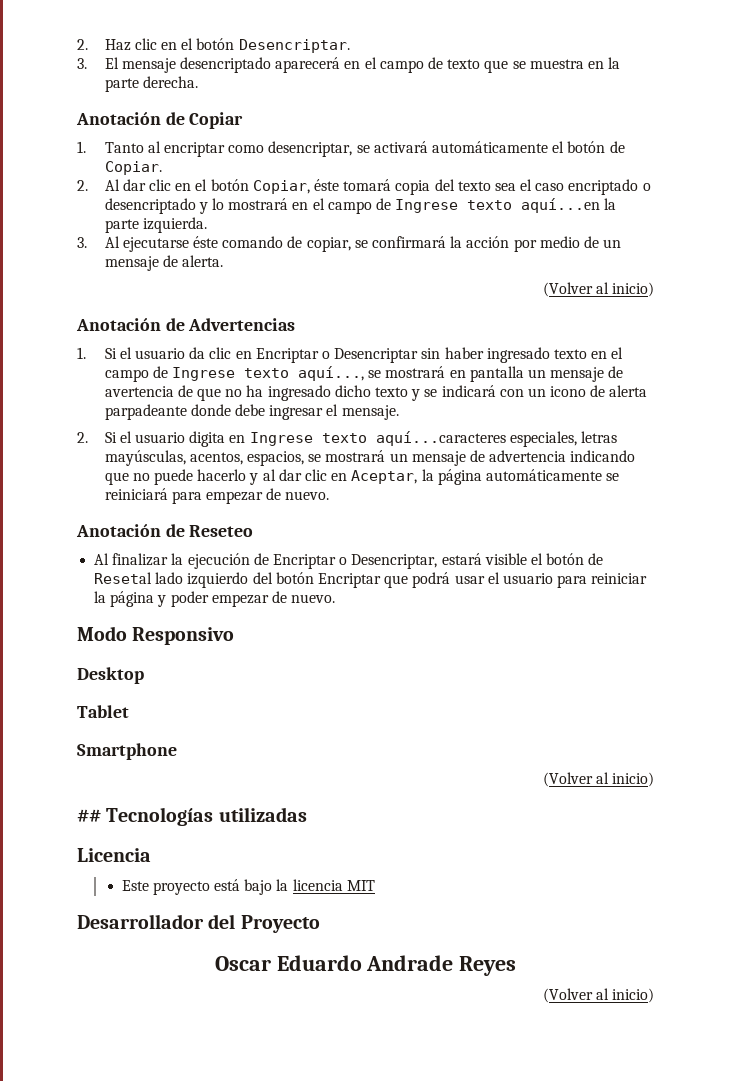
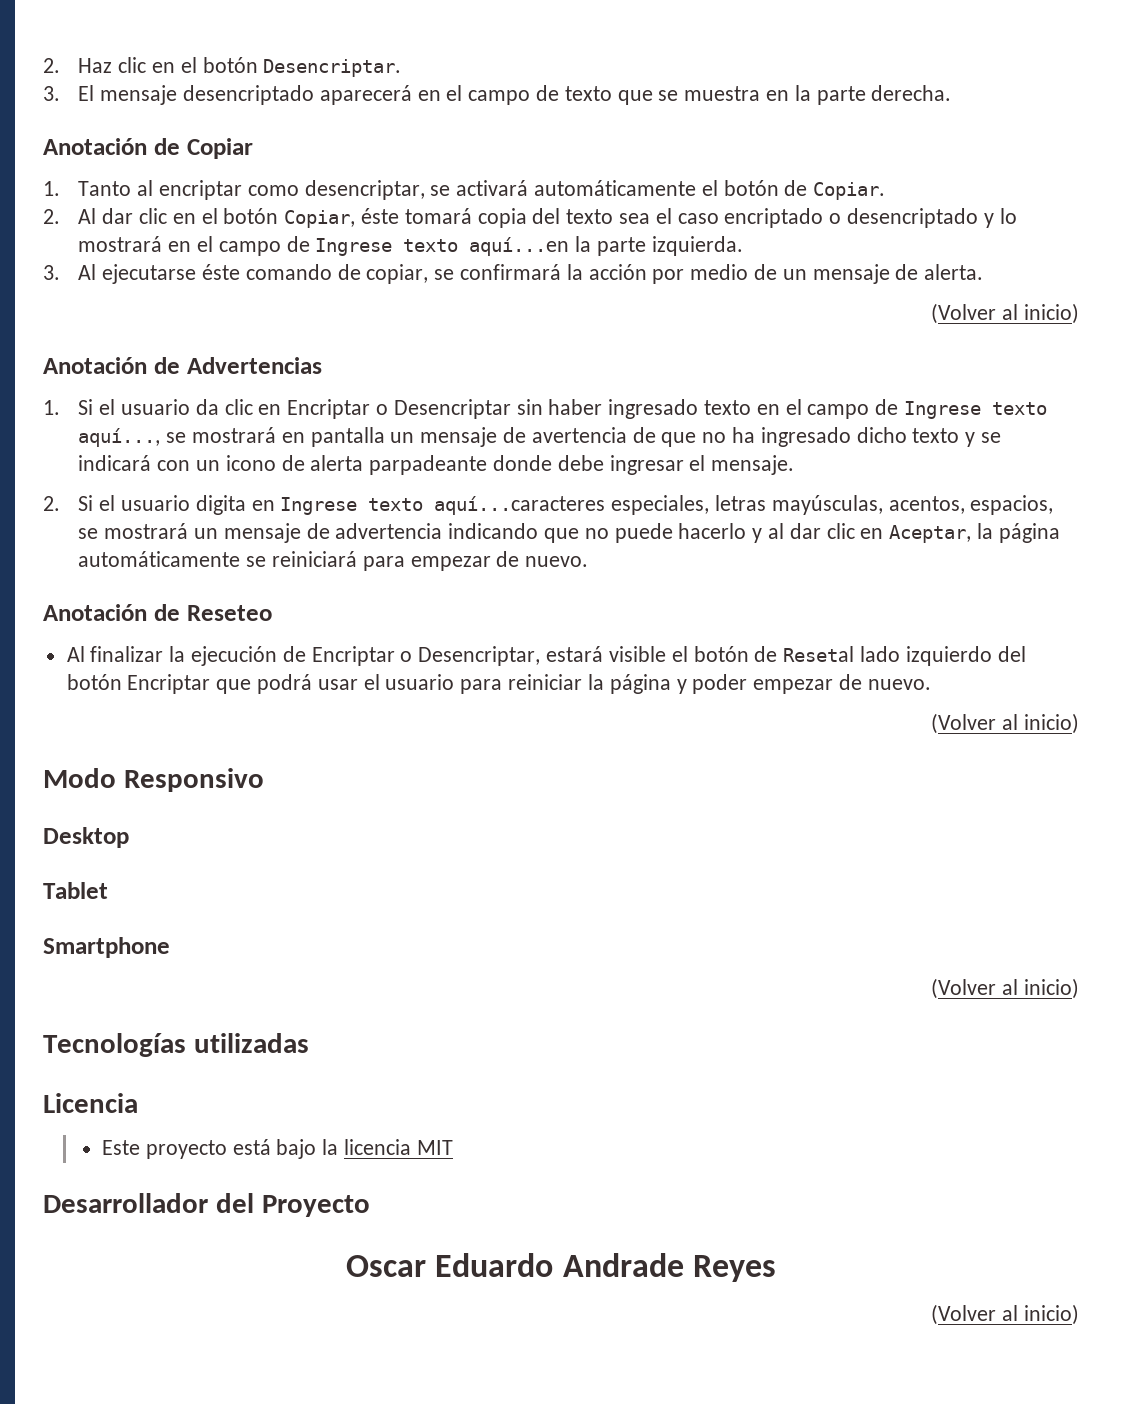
  Al finalizar la ejecución de Encriptar o Desencriptar, estará visible el botón de Resetal lado izquierdo del botón Encriptar que podrá usar el usuario para reiniciar la página y poder empezar de nuevo.
+ (Volver al inicio)
- ## Tecnologías utilizadas
+ Tecnologías utilizadas

